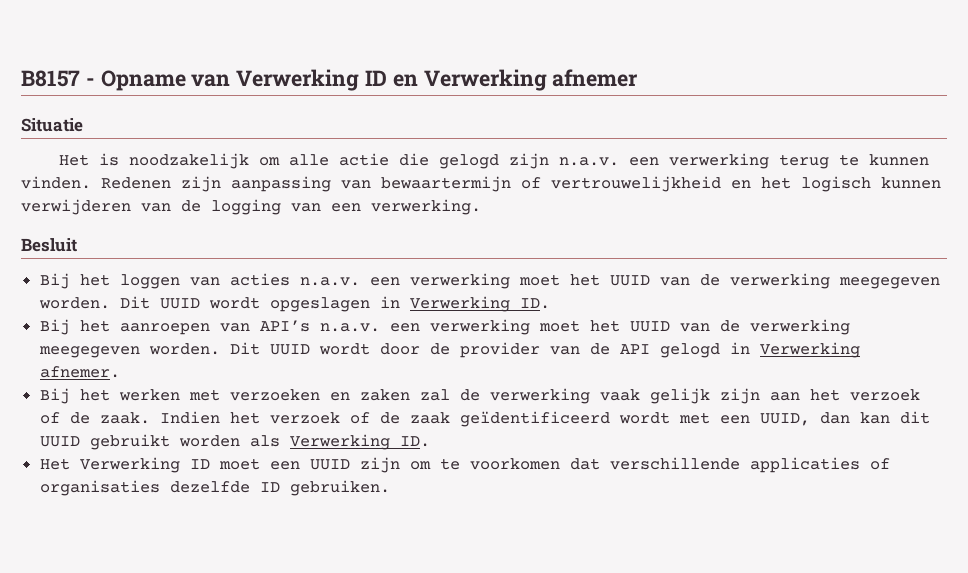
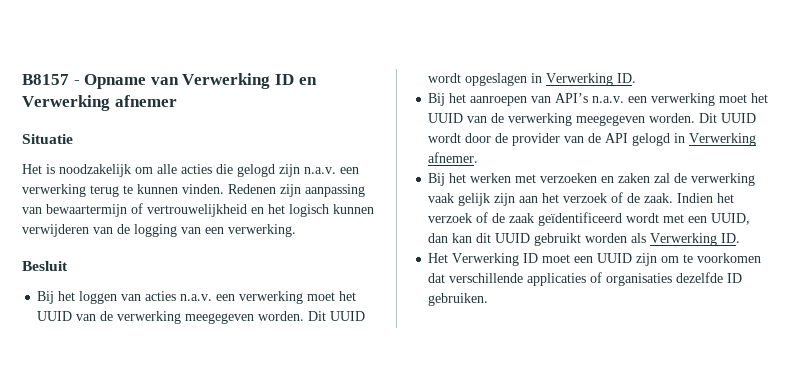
- Het is noodzakelijk om alle actie die gelogd zijn n.a.v. een verwerking terug te kunnen vinden.
+ Het is noodzakelijk om alle acties die gelogd zijn n.a.v. een verwerking terug te kunnen vinden.

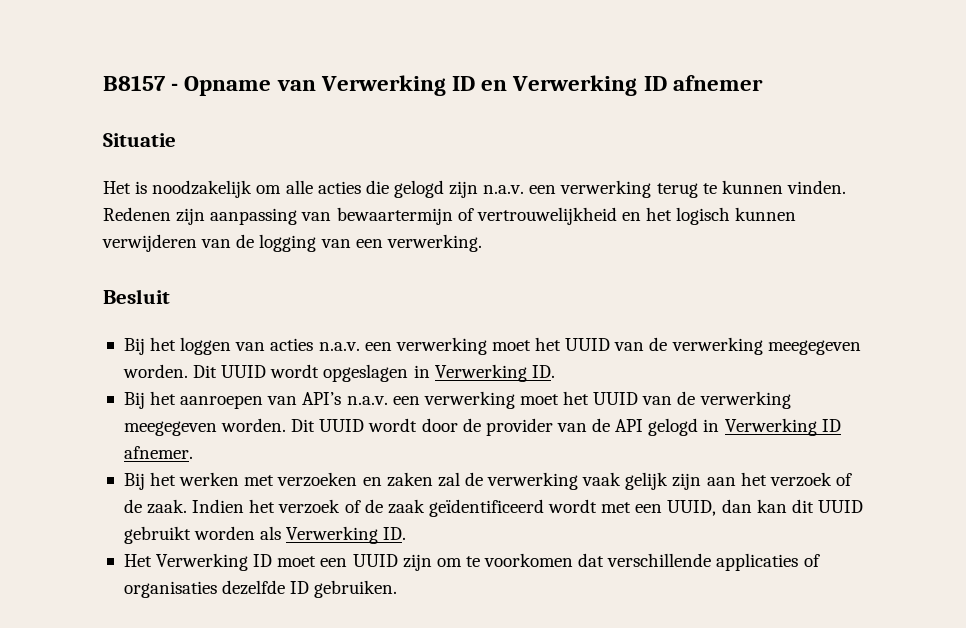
- B8157 - Opname van Verwerking ID en Verwerking afnemer
+ B8157 - Opname van Verwerking ID en Verwerking ID afnemer
- Dit UUID wordt door de provider van de API gelogd in Verwerking afnemer.
+ Dit UUID wordt door de provider van de API gelogd in Verwerking ID afnemer.

